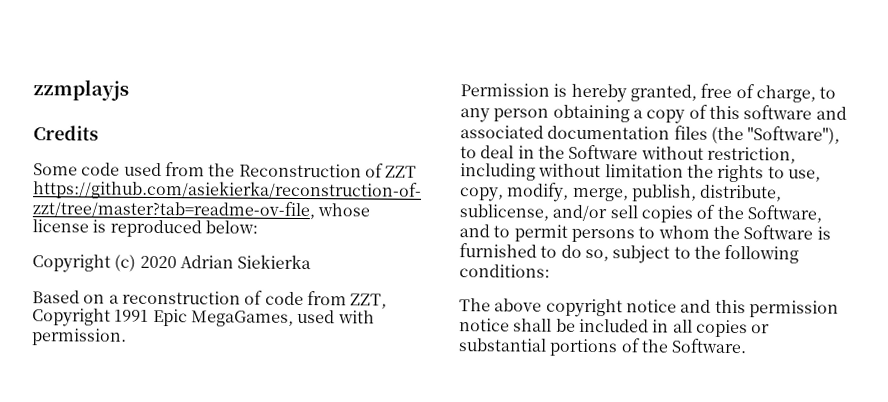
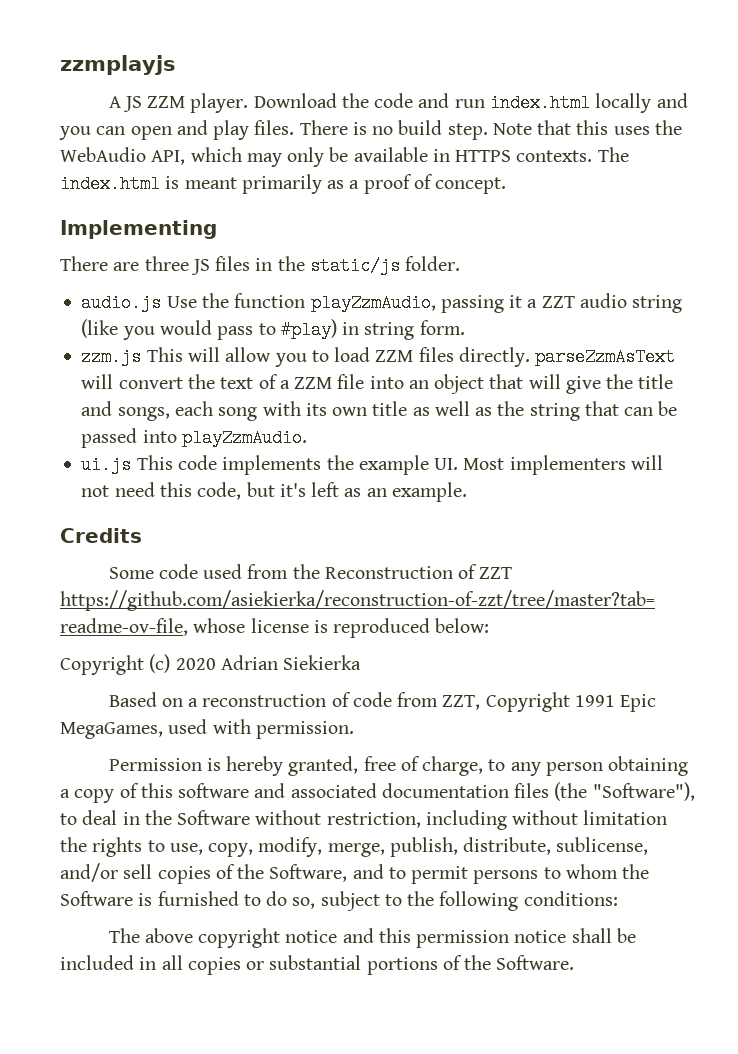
+ A JS ZZM player. Download the code and run index.html locally and you can open and play files. There is no build step. Note that this uses the WebAudio API, which may only be available in HTTPS contexts. The index.html is meant primarily as a proof of concept.
+ Implementing
+ There are three JS files in the static/js folder.
+ audio.js Use the function playZzmAudio, passing it a ZZT audio string (like you would pass to #play) in string form.
+ zzm.js This will allow you to load ZZM files directly. parseZzmAsText will convert the text of a ZZM file into an object that will give the title and songs, each song with its own title as well as the string that can be passed into playZzmAudio.
+ ui.js This code implements the example UI. Most implementers will not need this code, but it's left as an example.

